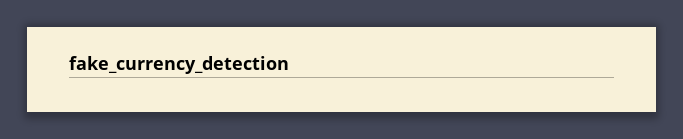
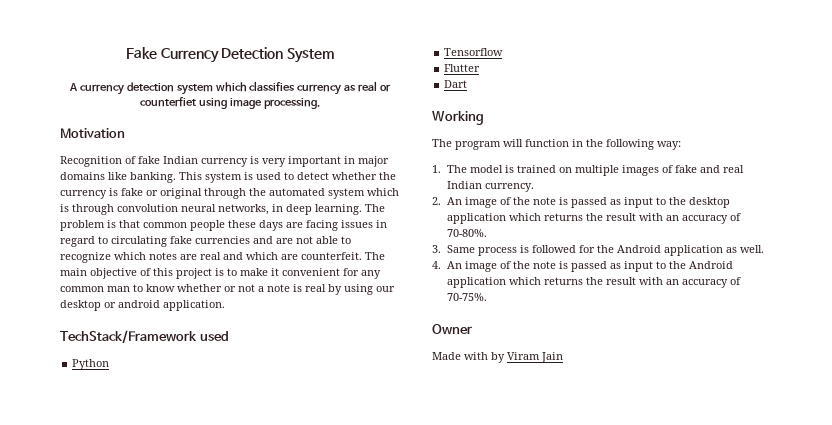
- fake_currency_detection
+ Fake Currency Detection System
+ A currency detection system which classifies currency as real or counterfiet using image processing.
+ Motivation
+ Recognition of fake Indian currency is very important in major domains like banking. This system is used to detect whether the currency is fake or original through the automated system which is through convolution neural networks, in deep learning. The problem is that common people these days are facing issues in regard to circulating fake currencies and are not able to recognize which notes are real and which are counterfeit. The main objective of this project is to make it convenient for any common man to know whether or not a note is real by using our desktop or android application.
+ TechStack/Framework used
+ Python
+ Tensorflow
+ Flutter
+ Dart
+ Working
+ The program will function in the following way:
+ 1. The model is trained on multiple images of fake and real Indian currency.
+ 2. An image of the note is passed as input to the desktop application which returns the result with an accuracy of 70-80%.
+ 3. Same process is followed for the Android application as well.
+ 4. An image of the note is passed as input to the Android application which returns the result with an accuracy of 70-75%.
+ Owner
+ Made with by Viram Jain

